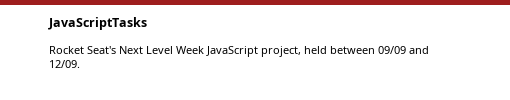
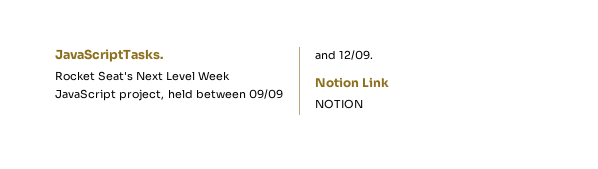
- JavaScriptTasks
+ JavaScriptTasks.
+ Notion Link
+ NOTION

